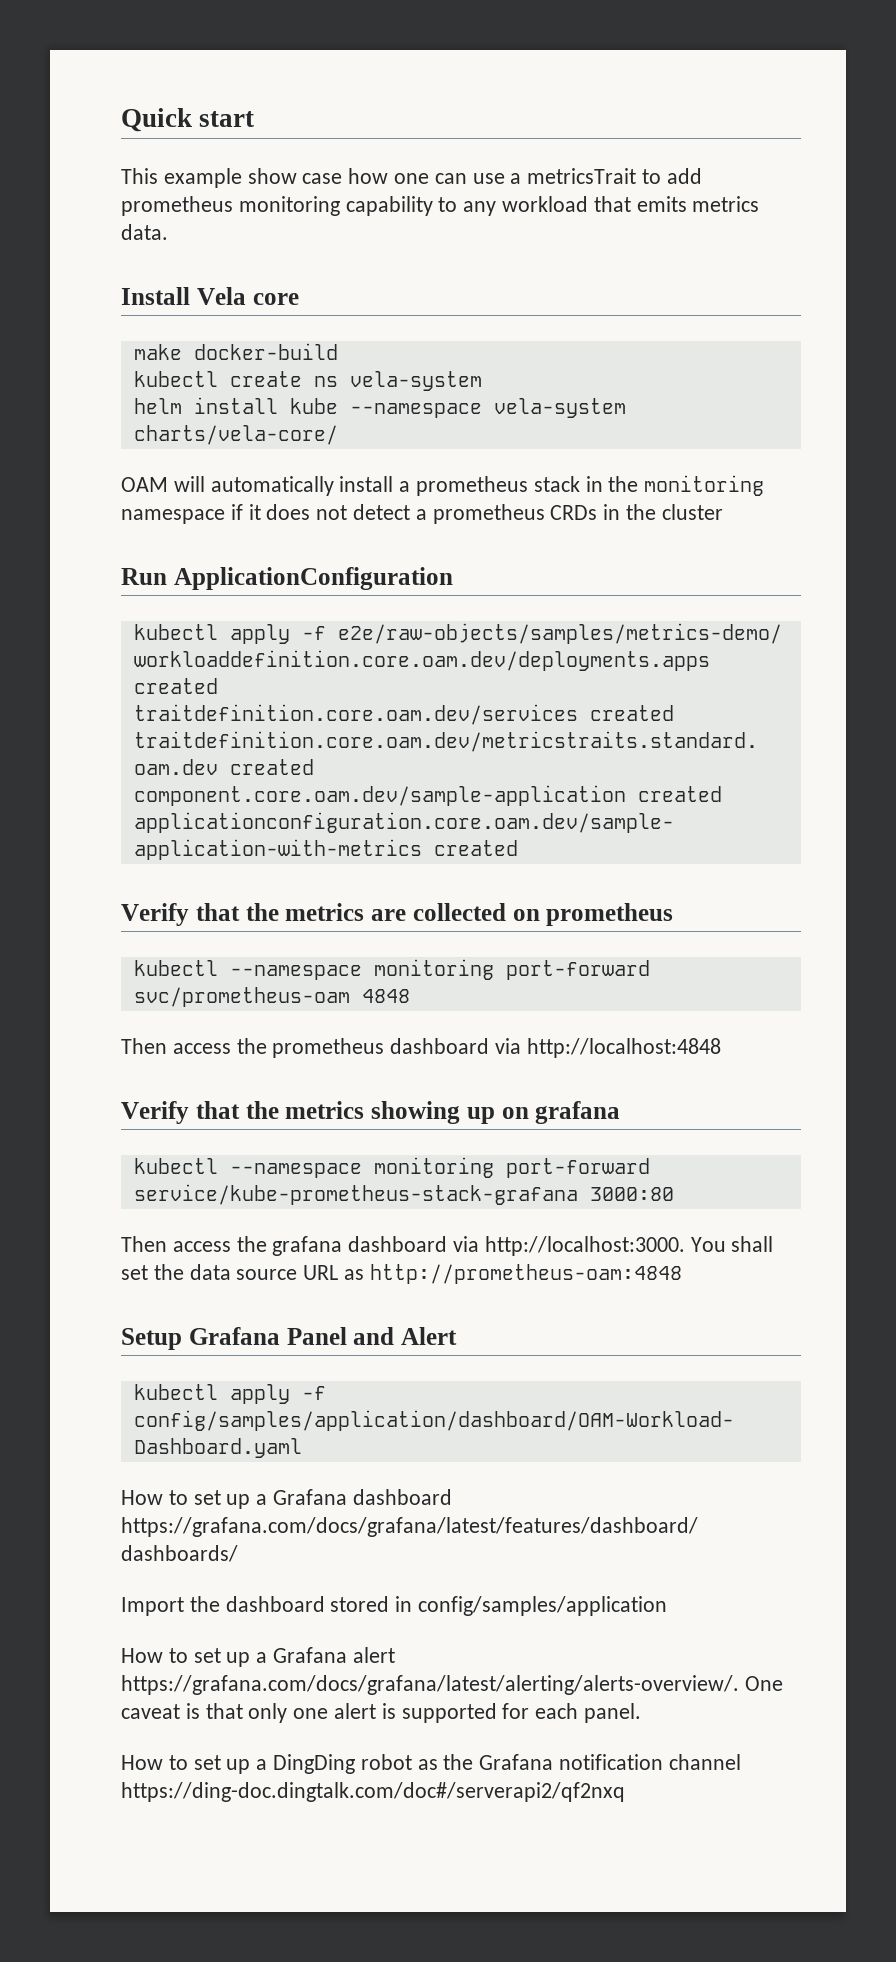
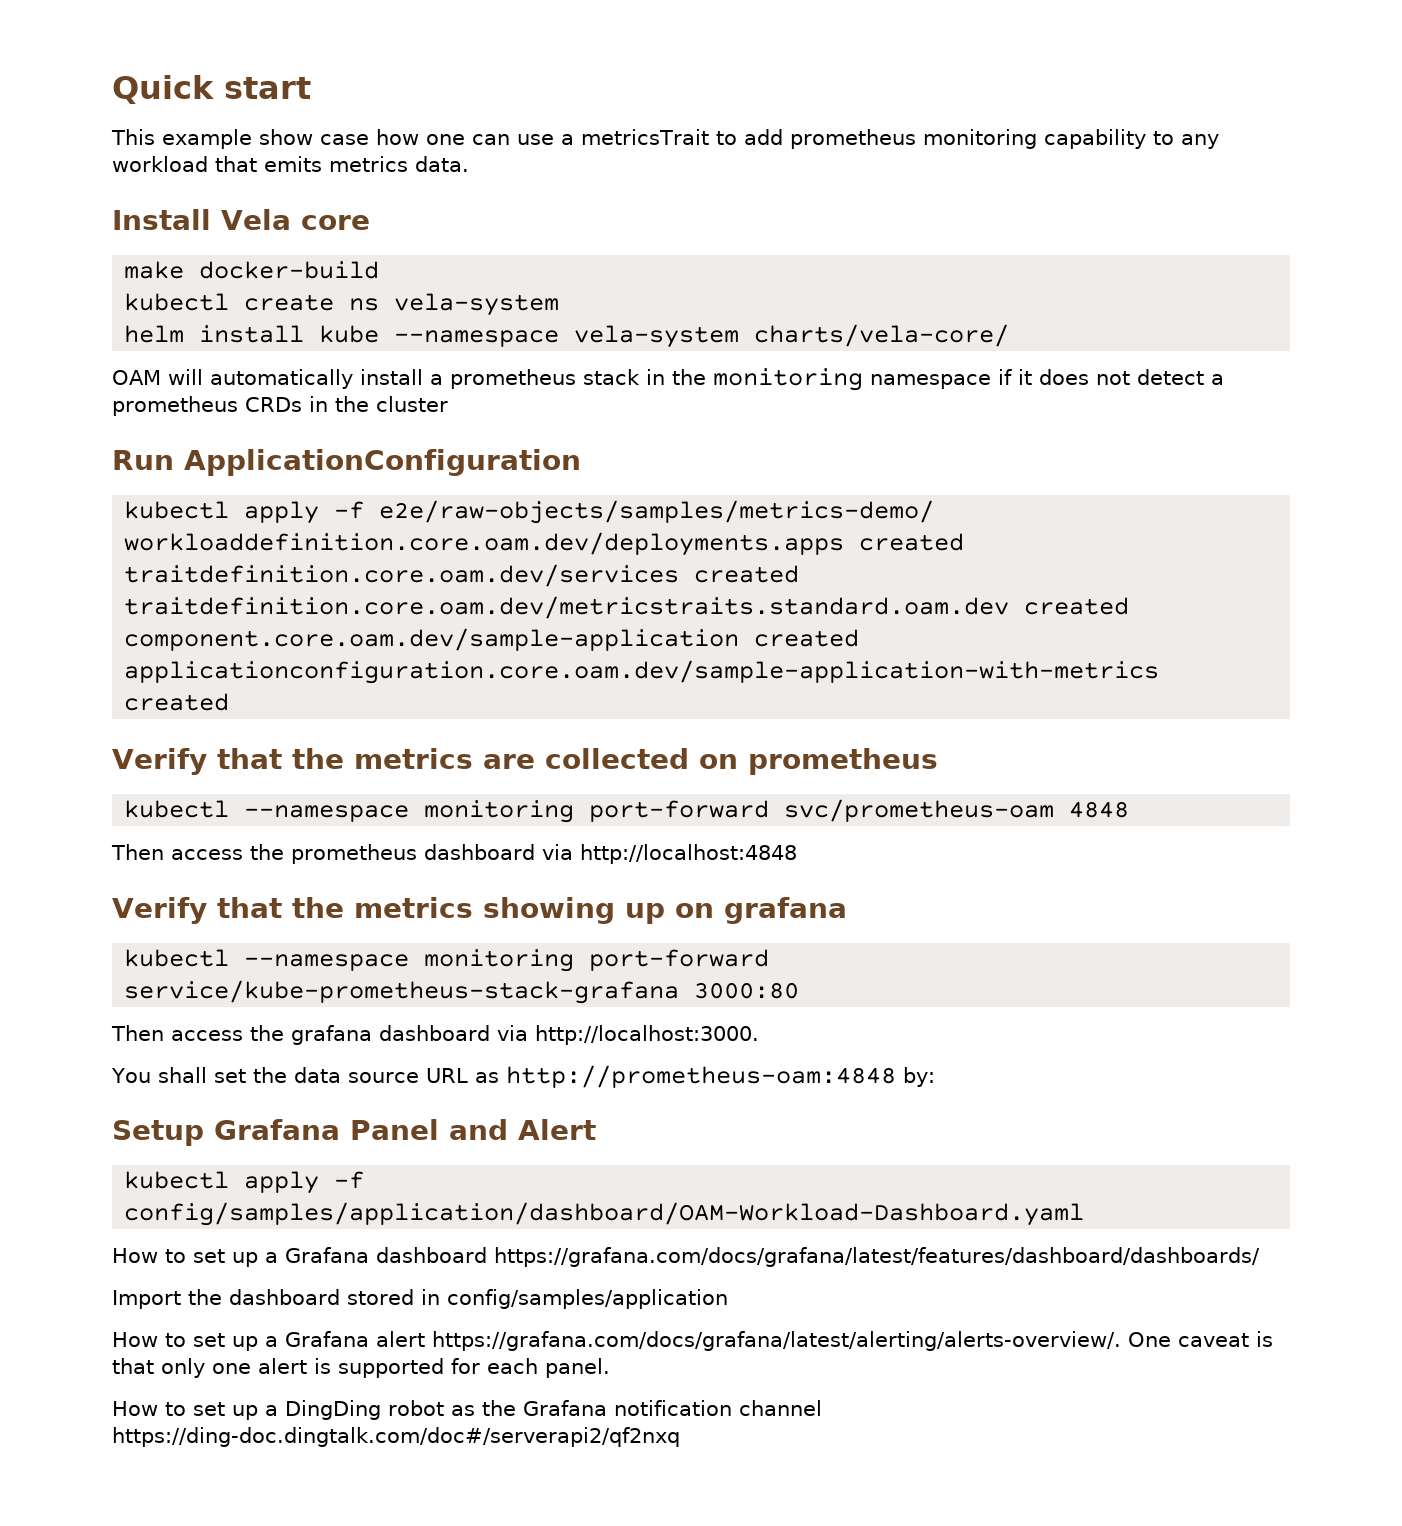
- Then access the grafana dashboard via http://localhost:3000. You shall set the data source URL as http://prometheus-oam:4848
+ Then access the grafana dashboard via http://localhost:3000.
+ You shall set the data source URL as http://prometheus-oam:4848 by:

